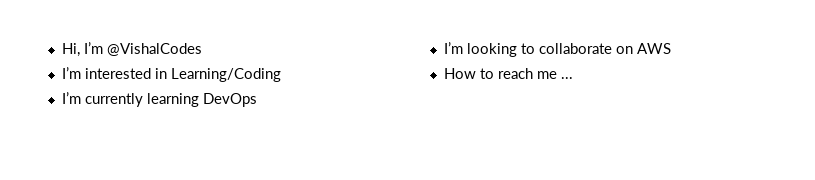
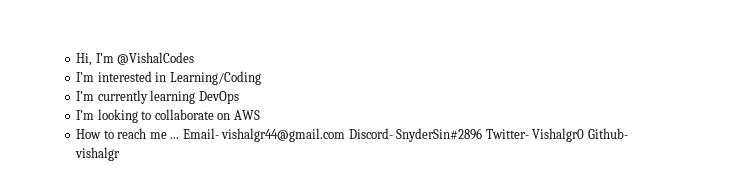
+ Email- vishalgr44@gmail.com Discord- SnyderSin#2896 Twitter- Vishalgr0 Github- vishalgr

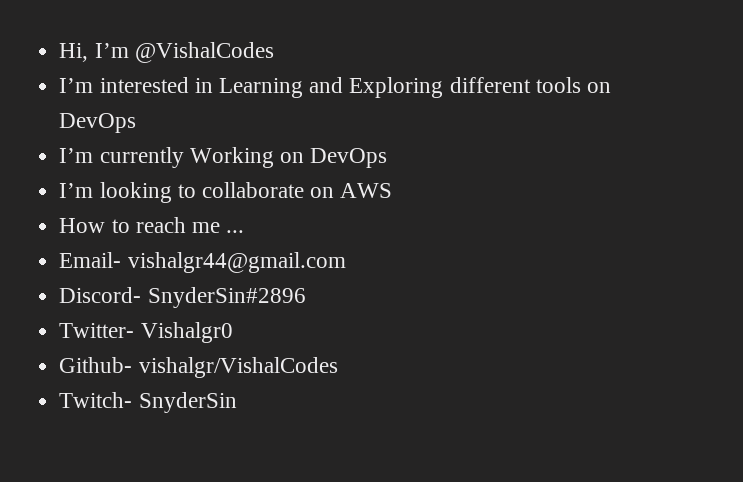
- I’m interested in Learning/Coding
+ I’m interested in Learning and Exploring different tools on DevOps
- I’m currently learning DevOps
+ I’m currently Working on DevOps
- How to reach me ... Email- vishalgr44@gmail.com Discord- SnyderSin#2896 Twitter- Vishalgr0 Github- vishalgr
+ How to reach me ...
+ Email- vishalgr44@gmail.com
+ Discord- SnyderSin#2896
+ Twitter- Vishalgr0
+ Github- vishalgr/VishalCodes
+ Twitch- SnyderSin

